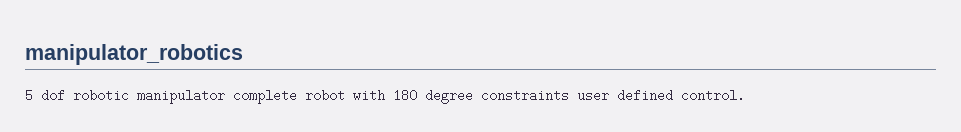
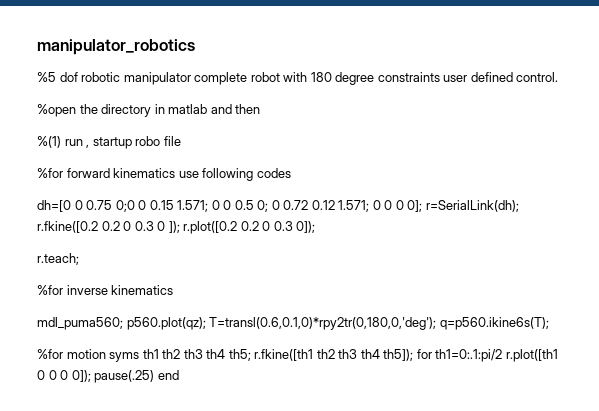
- 5 dof robotic manipulator complete robot with 180 degree constraints user defined control.
+ %5 dof robotic manipulator complete robot with 180 degree constraints user defined control.
+ %open the directory in matlab and then
+ %(1) run , startup robo file
+ %for forward kinematics use following codes
+ dh=[0 0 0.75 0;0 0 0.15 1.571; 0 0 0.5 0; 0 0.72 0.12 1.571; 0 0 0 0]; r=SerialLink(dh); r.fkine([0.2 0.2 0 0.3 0 ]); r.plot([0.2 0.2 0 0.3 0]);
+ r.teach;
+ %for inverse kinematics
+ mdl_puma560; p560.plot(qz); T=transl(0.6,0.1,0)*rpy2tr(0,180,0,'deg'); q=p560.ikine6s(T);
+ %for motion syms th1 th2 th3 th4 th5; r.fkine([th1 th2 th3 th4 th5]); for th1=0:.1:pi/2 r.plot([th1 0 0 0 0]); pause(.25) end

